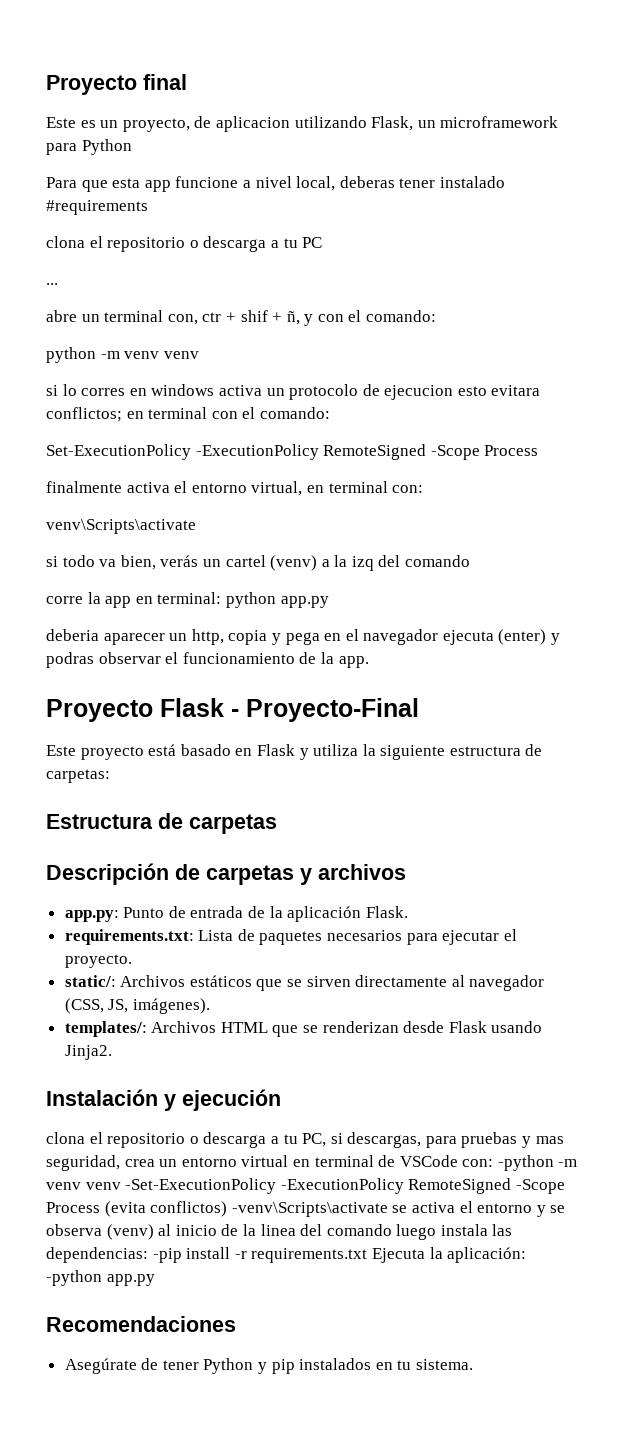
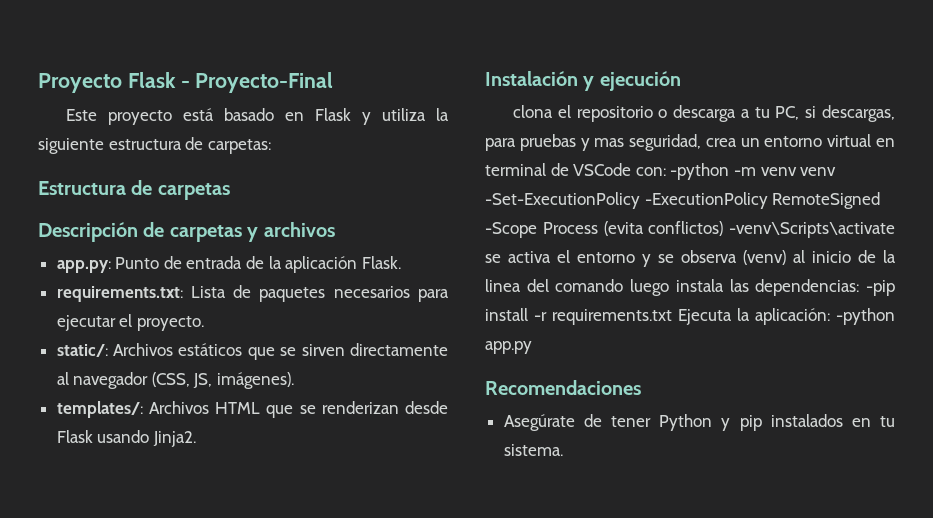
- Proyecto final
- Este es un proyecto, de aplicacion utilizando Flask, un microframework para Python
- Para que esta app funcione a nivel local, deberas tener instalado #requirements
- clona el repositorio o descarga a tu PC
- ...
- abre un terminal con, ctr + shif + ñ, y con el comando:
- python -m venv venv
- si lo corres en windows activa un protocolo de ejecucion esto evitara conflictos; en terminal con el comando:
- Set-ExecutionPolicy -ExecutionPolicy RemoteSigned -Scope Process
- finalmente activa el entorno virtual, en terminal con:
- venv\Scripts\activate
- si todo va bien, verás un cartel (venv) a la izq del comando
- corre la app en terminal: python app.py
- deberia aparecer un http, copia y pega en el navegador ejecuta (enter) y podras observar el funcionamiento de la app.

